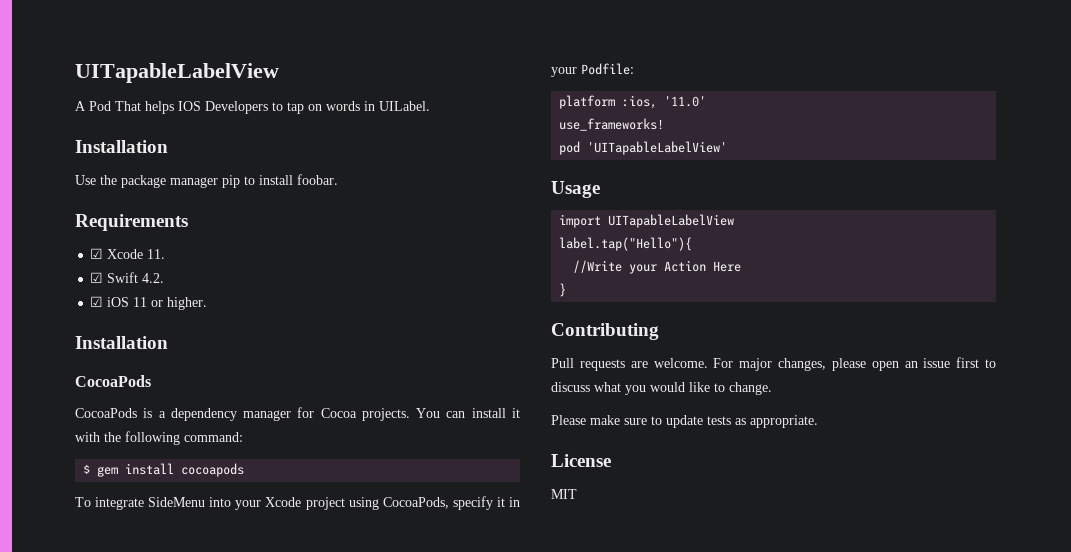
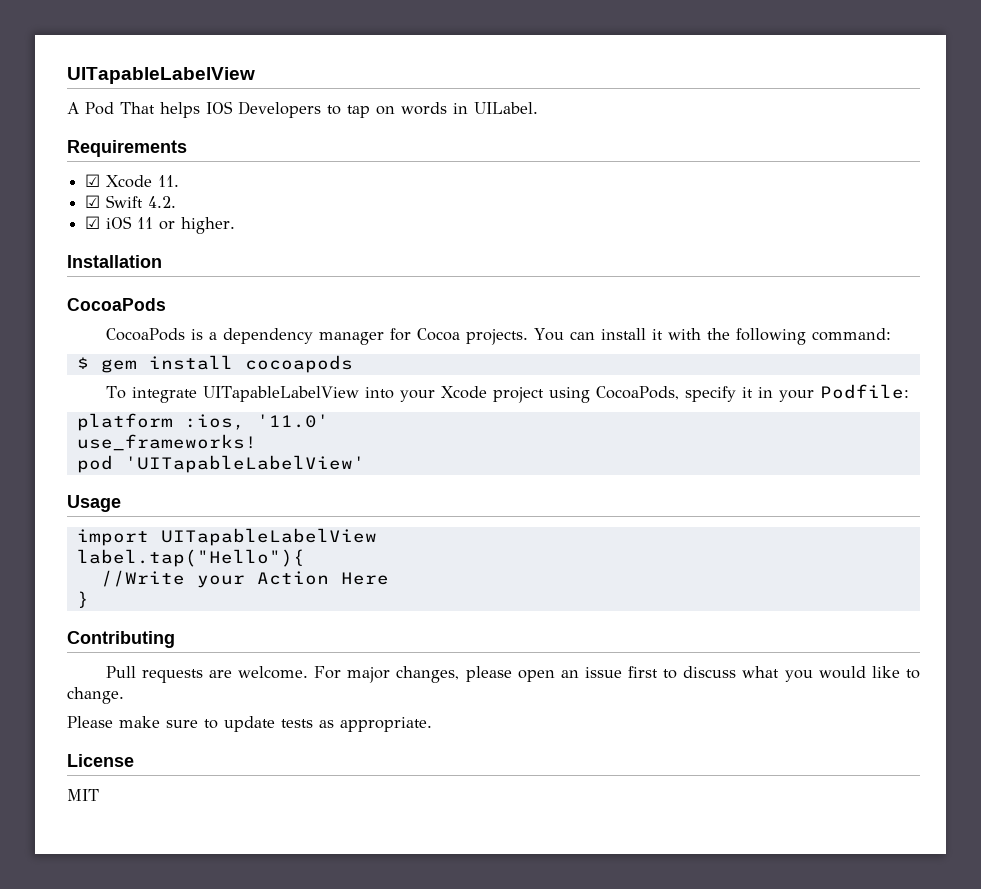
  A Pod That helps IOS Developers to tap on words in UILabel.
- Installation
- Use the package manager pip to install foobar.
- To integrate SideMenu into your Xcode project using CocoaPods, specify it in your Podfile:
+ To integrate UITapableLabelView into your Xcode project using CocoaPods, specify it in your Podfile:

